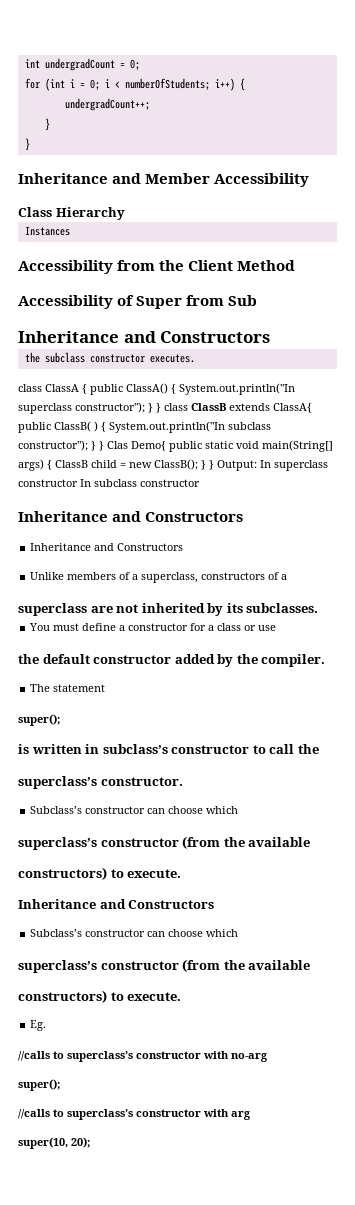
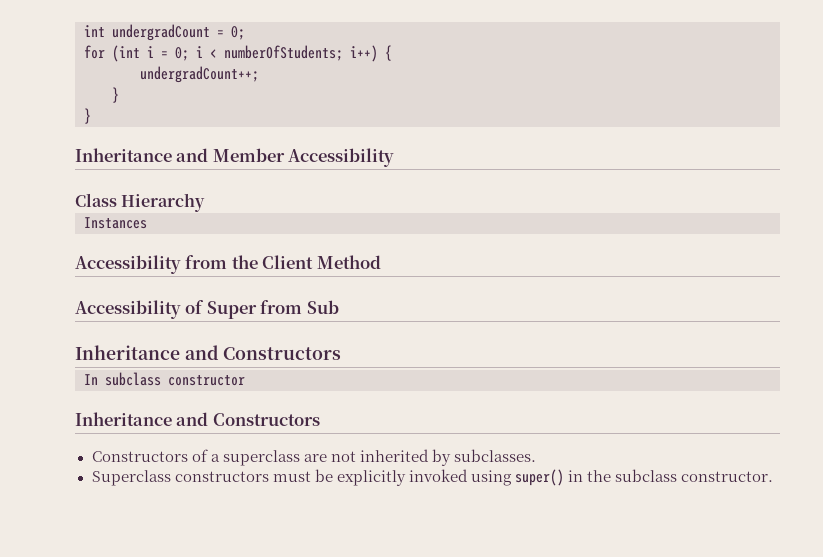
- the subclass constructor executes.
- class ClassA { public ClassA() { System.out.println("In superclass constructor"); } } class ClassB extends ClassA{ public ClassB( ) { System.out.println("In subclass constructor"); } } Clas Demo{ public static void main(String[] args) { ClassB child = new ClassB(); } } Output: In superclass constructor In subclass constructor
+ In subclass constructor
  Inheritance and Constructors
- Inheritance and Constructors
- Unlike members of a superclass, constructors of a
- superclass are not inherited by its subclasses.
+ Constructors of a superclass are not inherited by subclasses.
- You must define a constructor for a class or use
- the default constructor added by the compiler.
- The statement
- super();
- is written in subclass’s constructor to call the
- superclass’s constructor.
- Subclass’s constructor can choose which
- superclass’s constructor (from the available
- constructors) to execute.
- Inheritance and Constructors
- Subclass’s constructor can choose which
- superclass’s constructor (from the available
- constructors) to execute.
- Eg.
- //calls to superclass’s constructor with no-arg
- super();
- //calls to superclass’s constructor with arg
- super(10, 20);
+ Superclass constructors must be explicitly invoked using super() in the subclass constructor.

